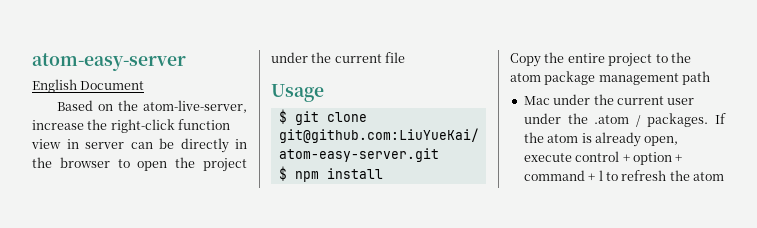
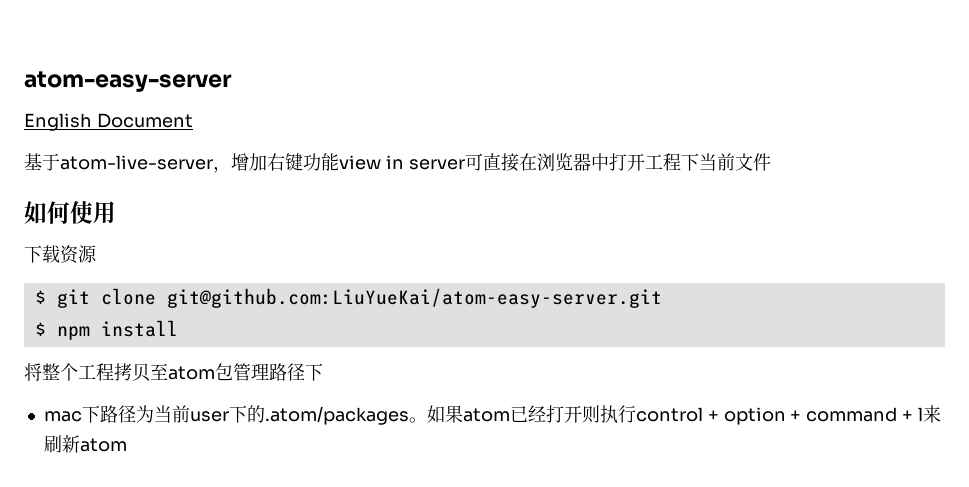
- Based on the atom-live-server, increase the right-click function view in server can be directly in the browser to open the project under the current file
- Usage
+ 基于atom-live-server，增加右键功能view in server可直接在浏览器中打开工程下当前文件
+ 如何使用
+ 下载资源
- Copy the entire project to the atom package management path
- Mac under the current user under the .atom / packages. If the atom is already open, execute control + option + command + l to refresh the atom
+ 将整个工程拷贝至atom包管理路径下
+ mac下路径为当前user下的.atom/packages。如果atom已经打开则执行control + option + command + l来刷新atom

